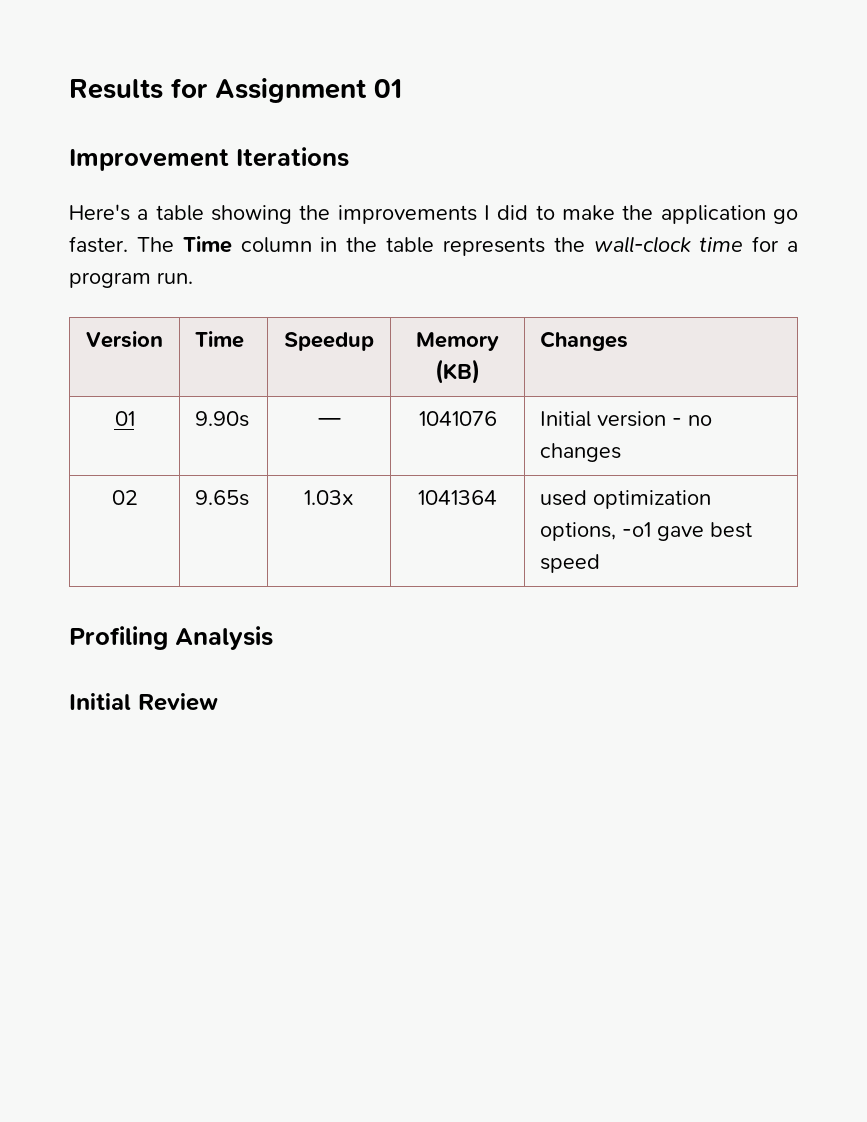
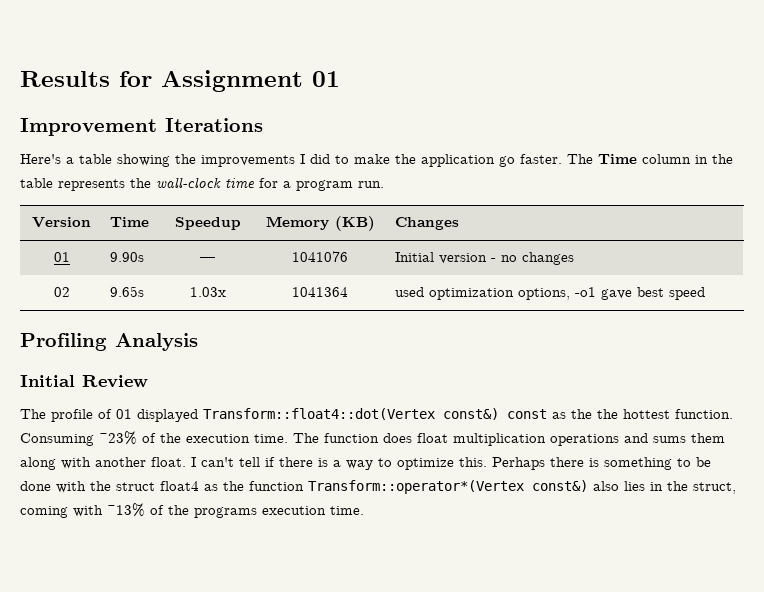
+ The profile of 01 displayed Transform::float4::dot(Vertex const&) const as the the hottest function. Consuming ~23% of the execution time. The function does float multiplication operations and sums them along with another float. I can't tell if there is a way to optimize this. Perhaps there is something to be done with the struct float4 as the function Transform::operator*(Vertex const&) also lies in the struct, coming with ~13% of the programs execution time.

